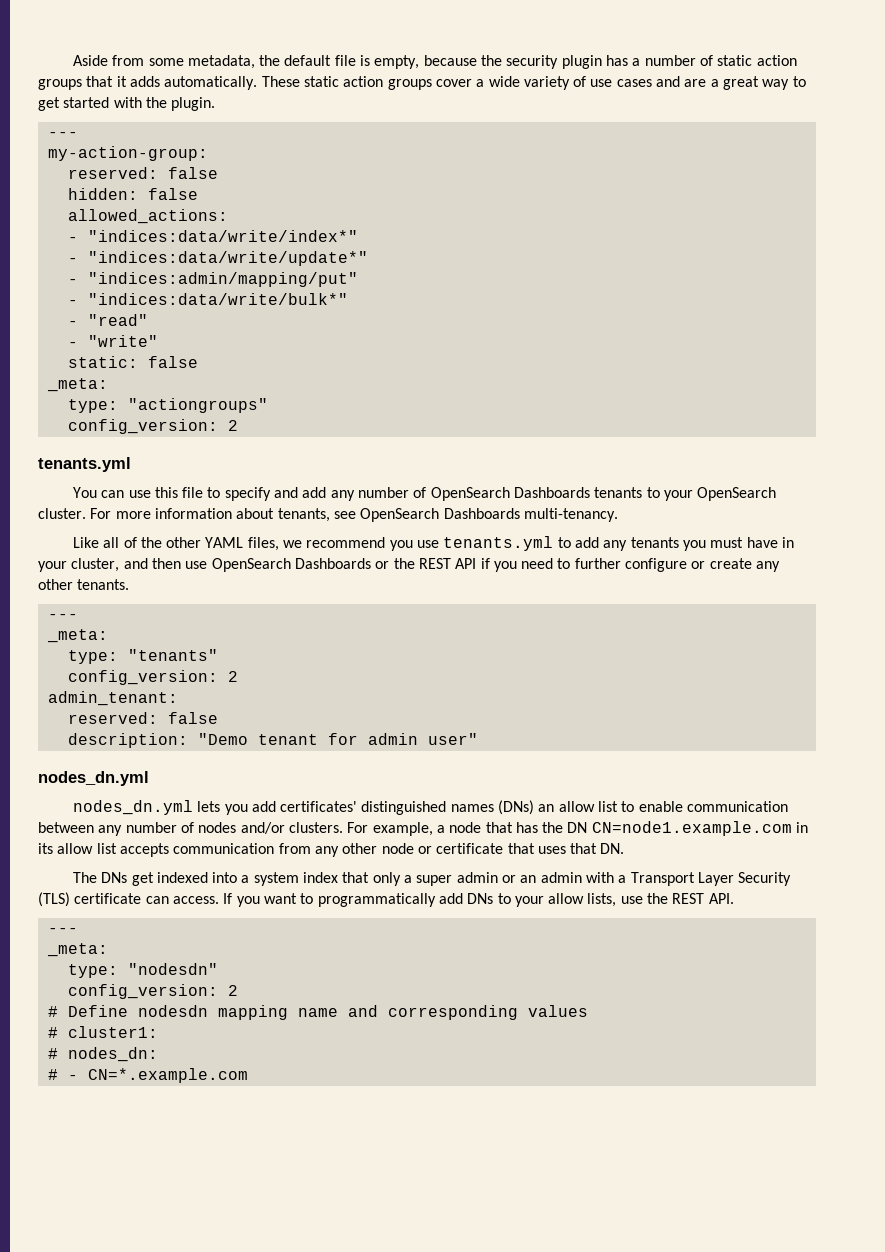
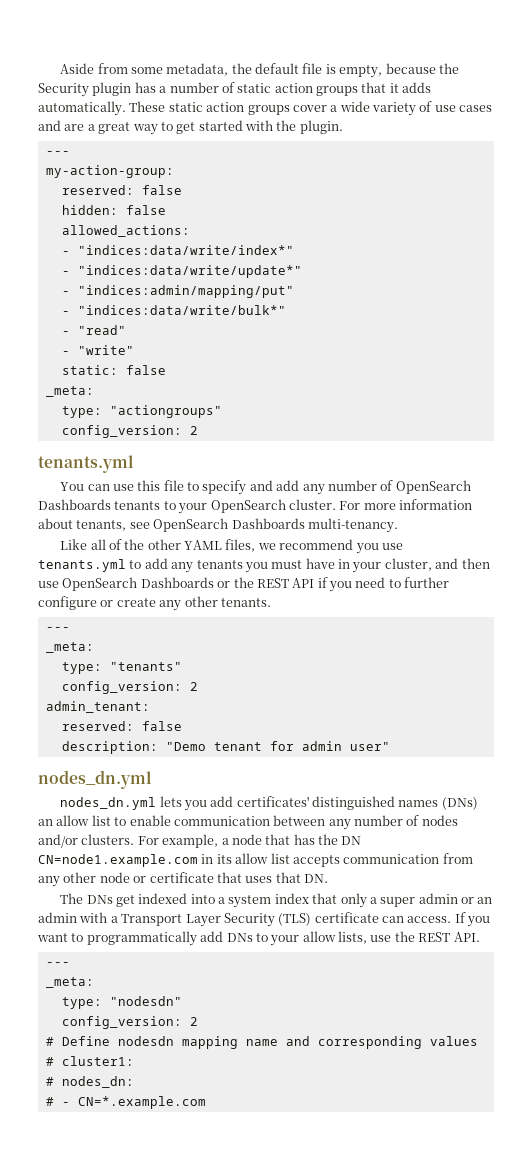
- Aside from some metadata, the default file is empty, because the security plugin has a number of static action groups that it adds automatically.
+ Aside from some metadata, the default file is empty, because the Security plugin has a number of static action groups that it adds automatically.

